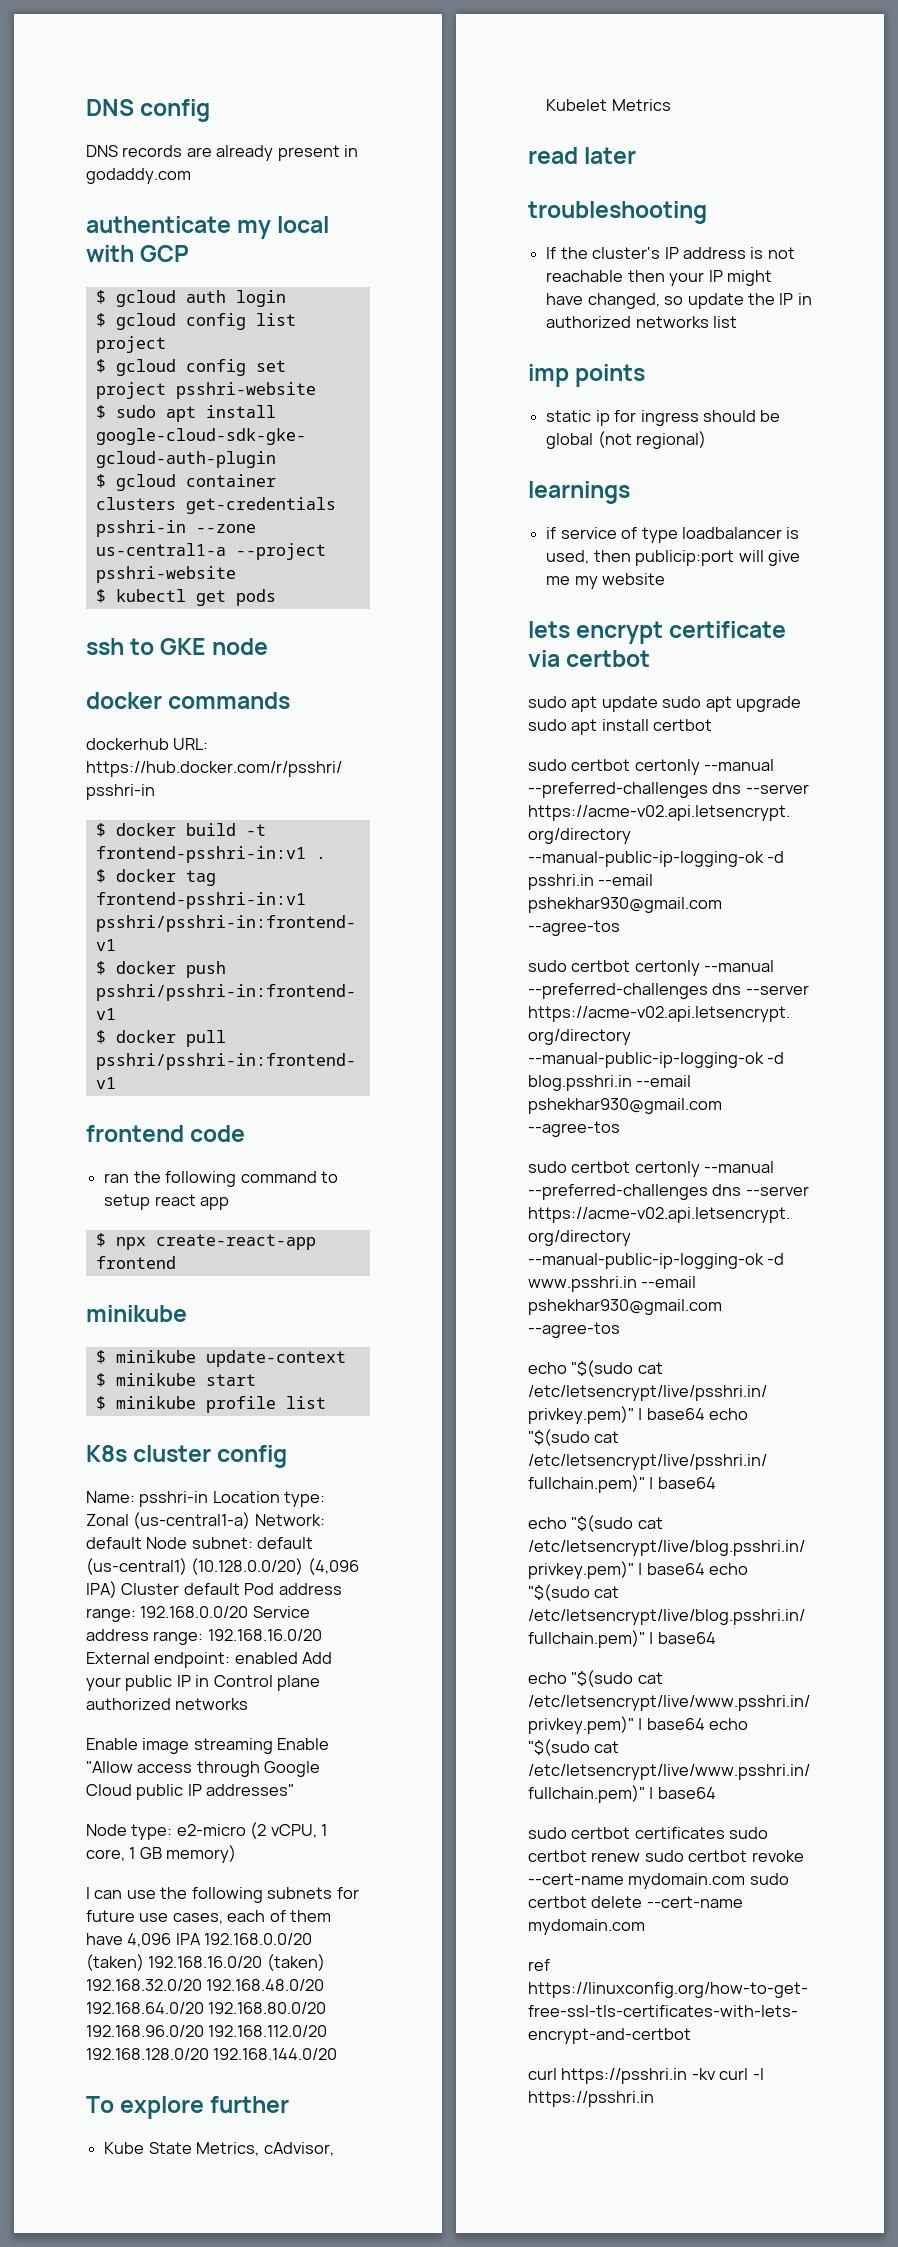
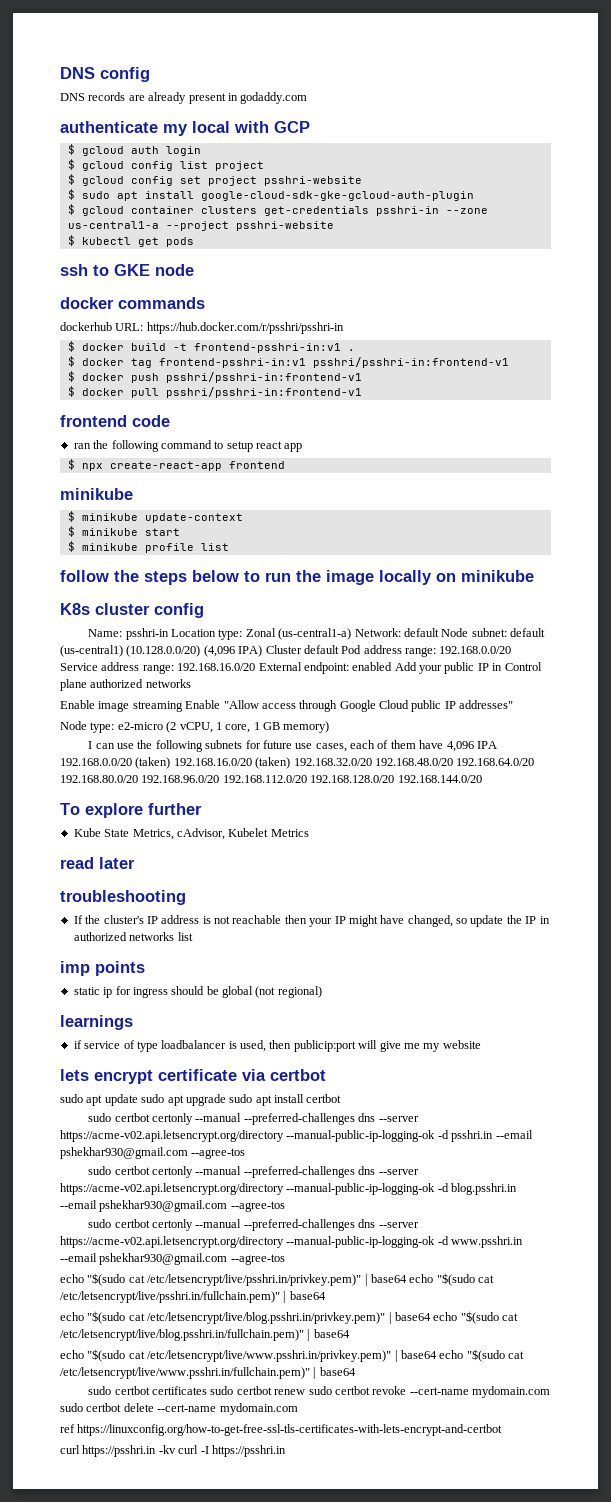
+ follow the steps below to run the image locally on minikube

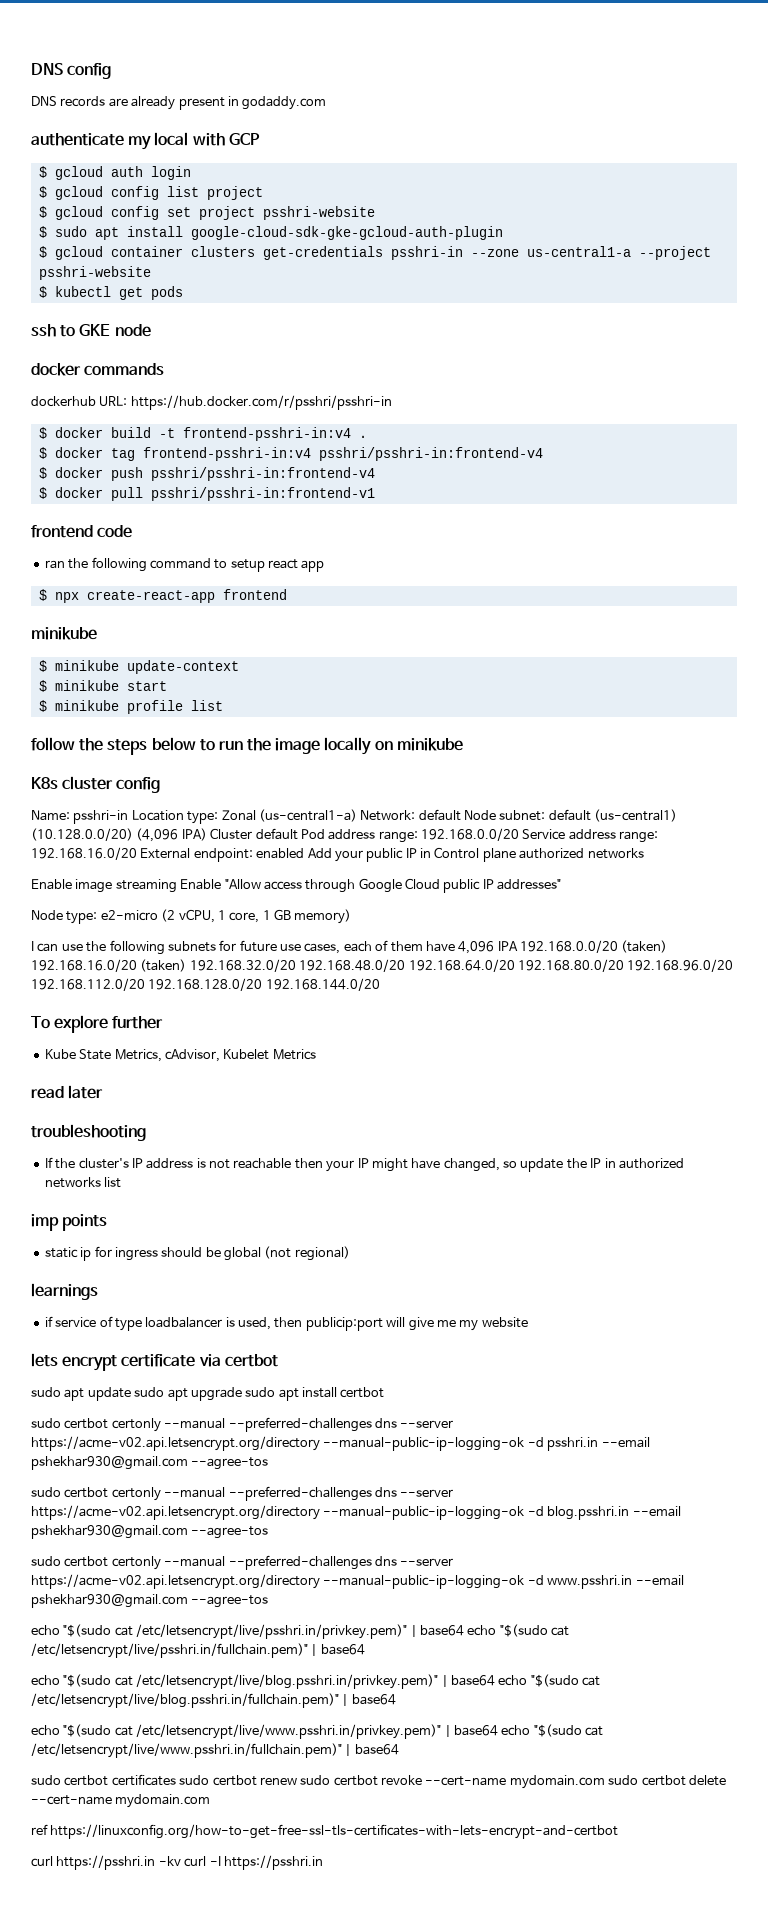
- $ docker build -t frontend-psshri-in:v1 .
+ $ docker build -t frontend-psshri-in:v4 .
- $ docker tag frontend-psshri-in:v1 psshri/psshri-in:frontend-v1
+ $ docker tag frontend-psshri-in:v4 psshri/psshri-in:frontend-v4
- $ docker push psshri/psshri-in:frontend-v1
+ $ docker push psshri/psshri-in:frontend-v4

